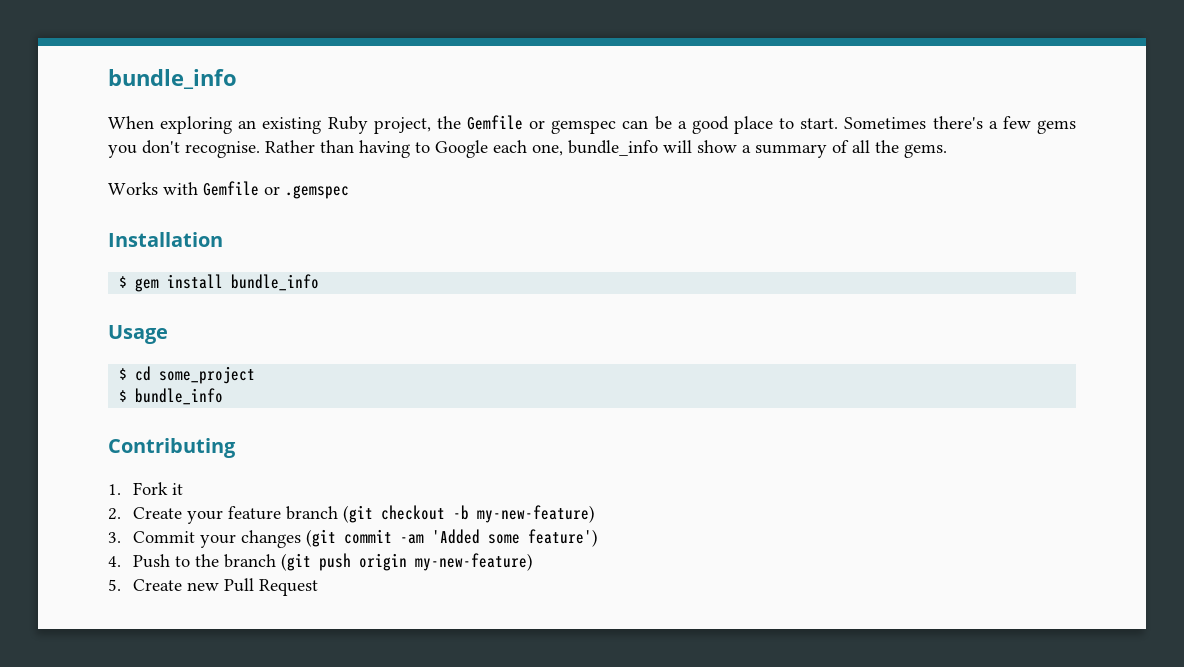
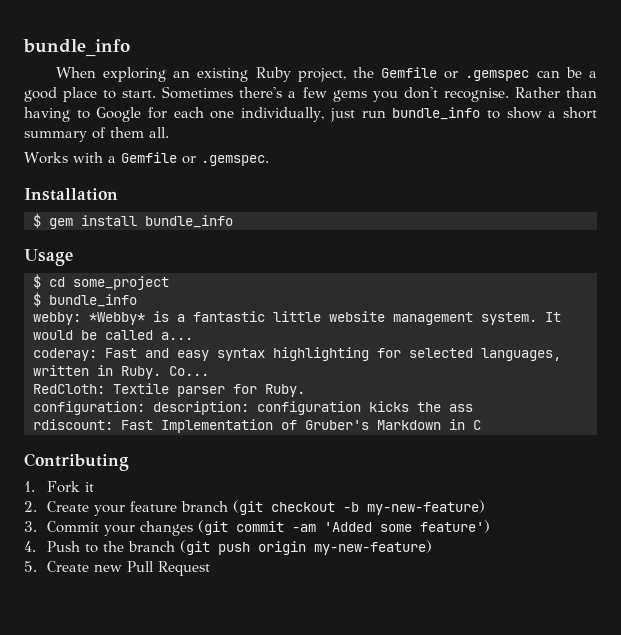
- When exploring an existing Ruby project, the Gemfile or gemspec can be a good place to start.
+ When exploring an existing Ruby project, the Gemfile or .gemspec can be a good place to start.
- Rather than having to Google each one, bundle_info will show a summary of all the gems.
+ Rather than having to Google for each one individually, just run bundle_info to show a short summary of them all.
- Works with Gemfile or .gemspec
+ Works with a Gemfile or .gemspec.
+ webby: *Webby* is a fantastic little website management system. It would be called a...
+ coderay: Fast and easy syntax highlighting for selected languages, written in Ruby. Co...
+ RedCloth: Textile parser for Ruby.
+ configuration: description: configuration kicks the ass
+ rdiscount: Fast Implementation of Gruber's Markdown in C

